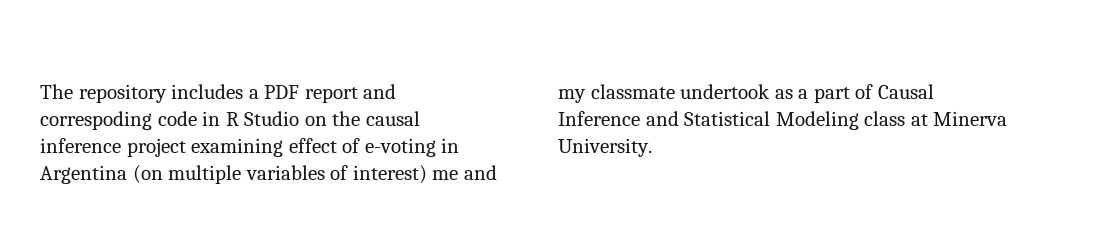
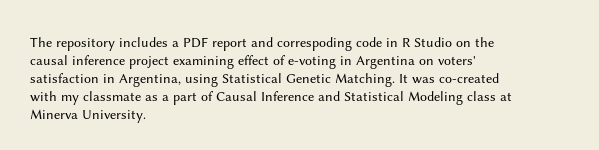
- The repository includes a PDF report and correspoding code in R Studio on the causal inference project examining effect of e-voting in Argentina (on multiple variables of interest) me and my classmate undertook as a part of Causal Inference and Statistical Modeling class at Minerva University.
+ The repository includes a PDF report and correspoding code in R Studio on the causal inference project examining effect of e-voting in Argentina on voters' satisfaction in Argentina, using Statistical Genetic Matching. It was co-created with my classmate as a part of Causal Inference and Statistical Modeling class at Minerva University.

